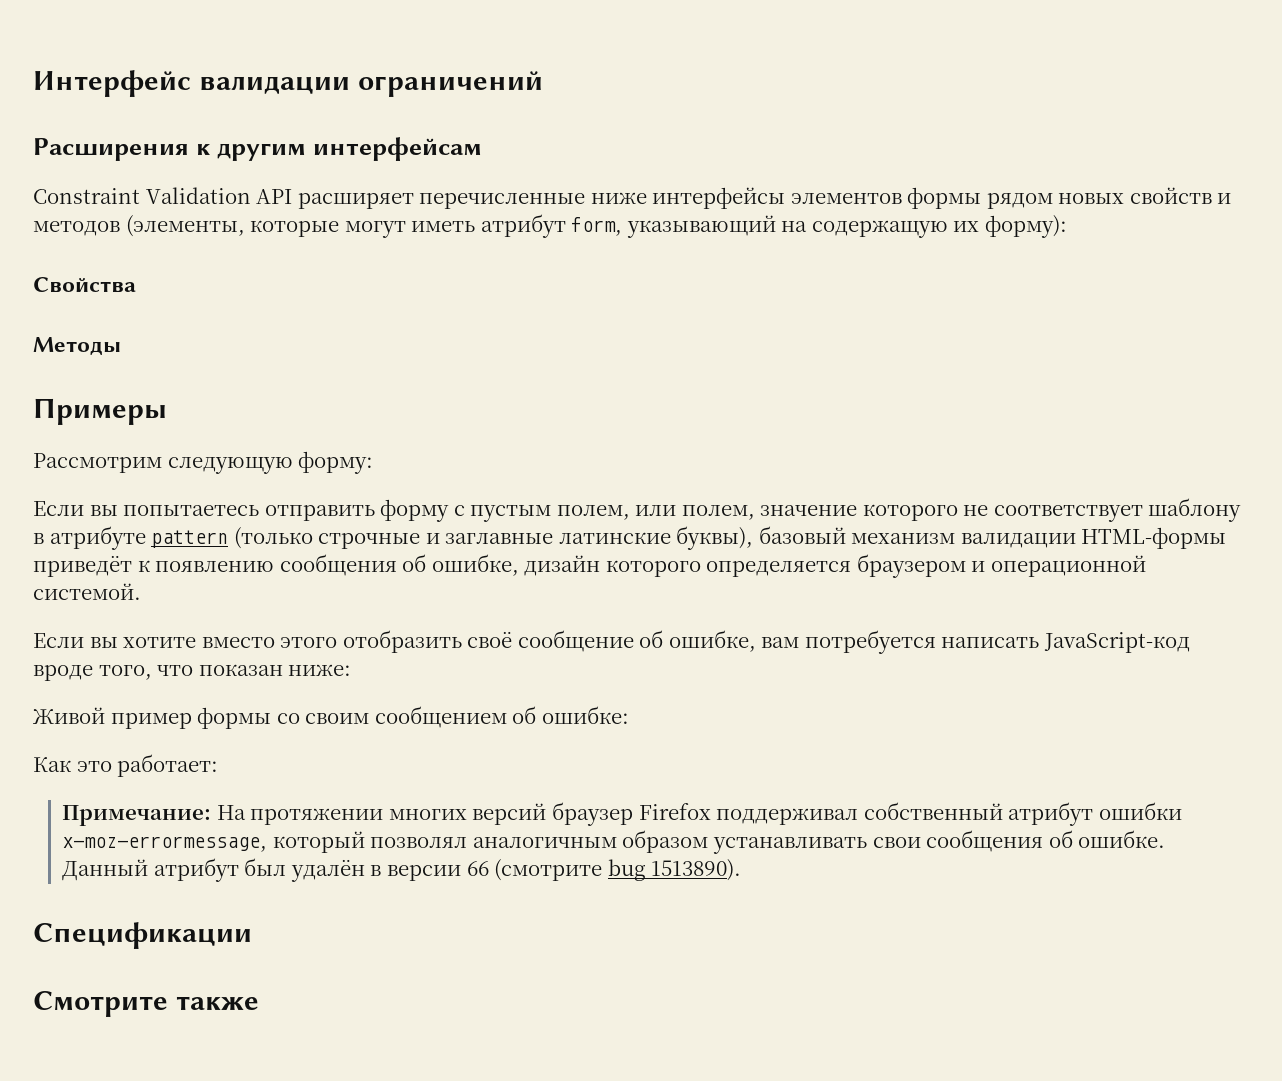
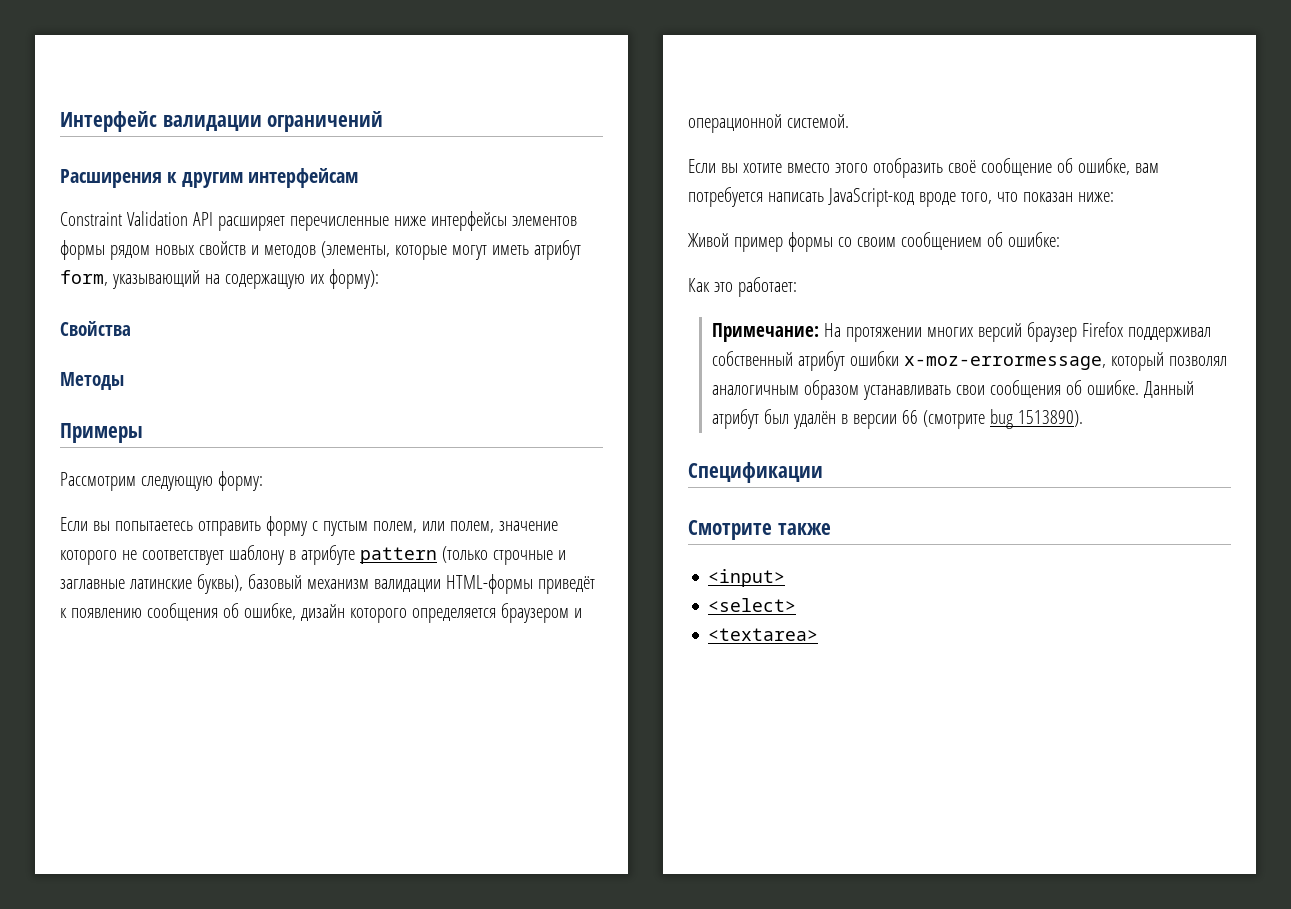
+ <input>
+ <select>
+ <textarea>

